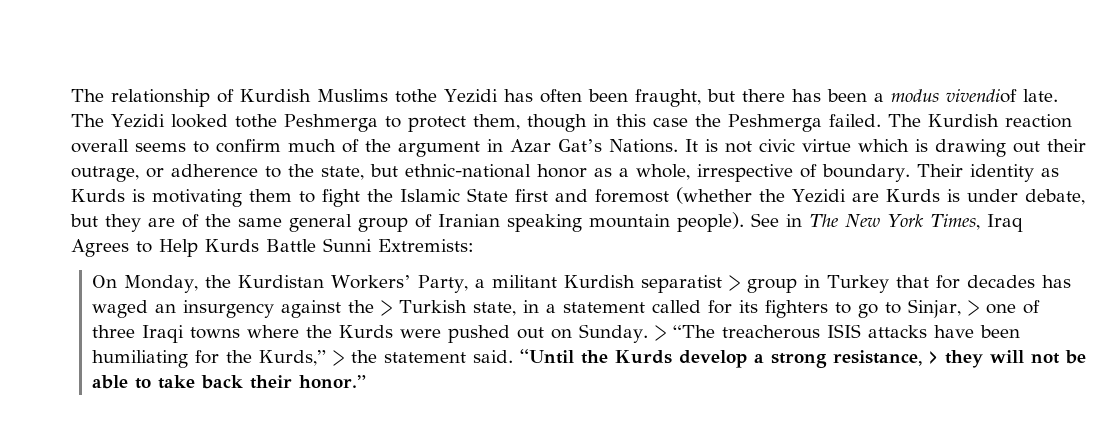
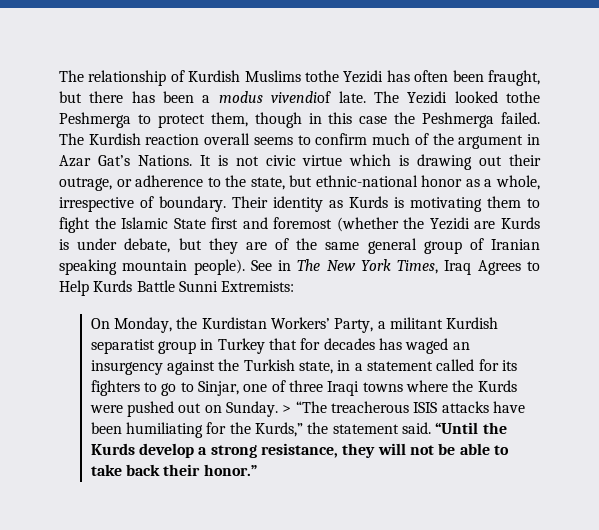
- On Monday, the Kurdistan Workers’ Party, a militant Kurdish separatist > group in Turkey that for decades has waged an insurgency against the > Turkish state, in a statement called for its fighters to go to Sinjar, > one of three Iraqi towns where the Kurds were pushed out on Sunday.
+ On Monday, the Kurdistan Workers’ Party, a militant Kurdish separatist group in Turkey that for decades has waged an insurgency against the Turkish state, in a statement called for its fighters to go to Sinjar, one of three Iraqi towns where the Kurds were pushed out on Sunday.
- > “The treacherous ISIS attacks have been humiliating for the Kurds,” > the statement said.
+ > “The treacherous ISIS attacks have been humiliating for the Kurds,” the statement said.
- “Until the Kurds develop a strong resistance, > they will not be able to take back their honor.”
+ “Until the Kurds develop a strong resistance, they will not be able to take back their honor.”

